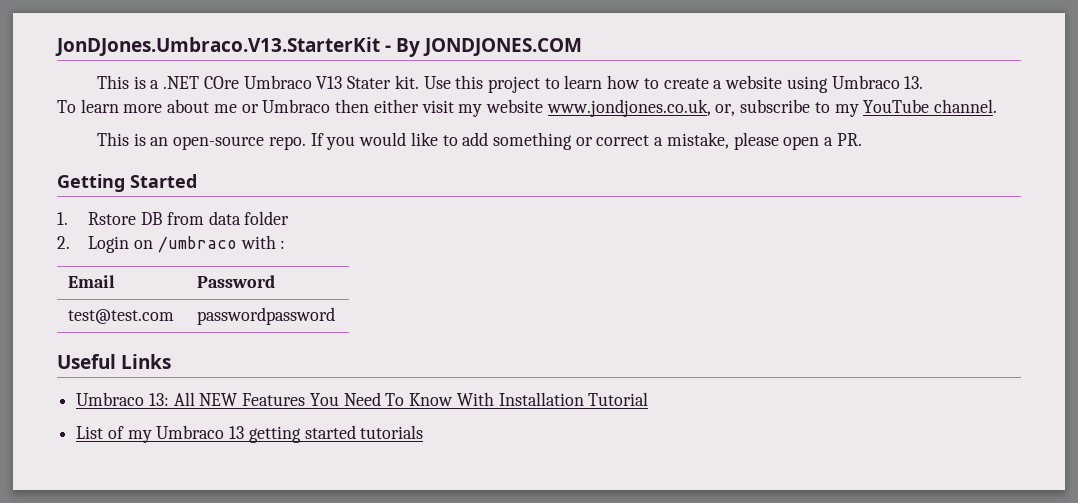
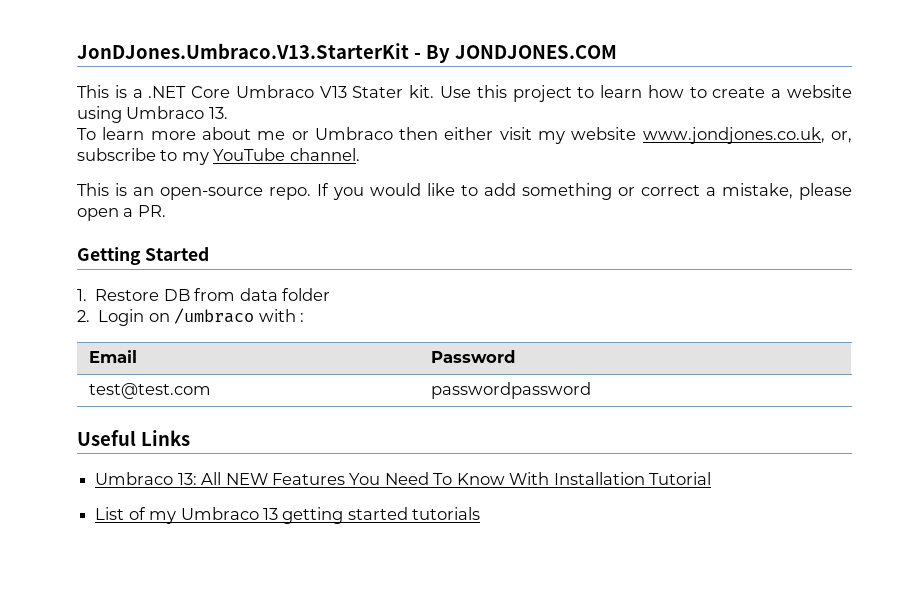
- This is a .NET COre Umbraco V13 Stater kit.
+ This is a .NET Core Umbraco V13 Stater kit.
- 1. Rstore DB from data folder
+ 1. Restore DB from data folder

